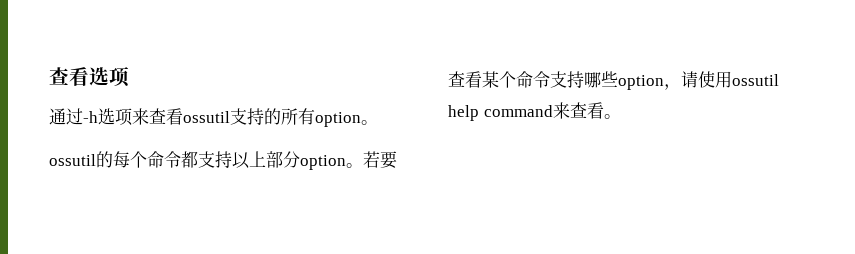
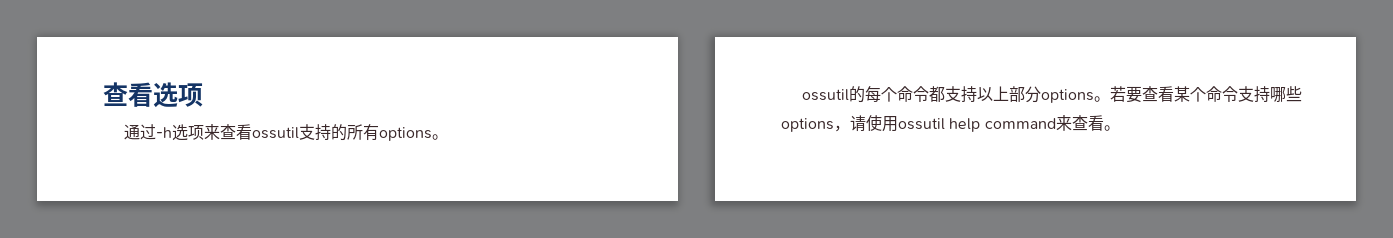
- 通过-h选项来查看ossutil支持的所有option。
+ 通过-h选项来查看ossutil支持的所有options。
- ossutil的每个命令都支持以上部分option。
+ ossutil的每个命令都支持以上部分options。
- 若要查看某个命令支持哪些option，请使用ossutil help command来查看。
+ 若要查看某个命令支持哪些options，请使用ossutil help command来查看。

